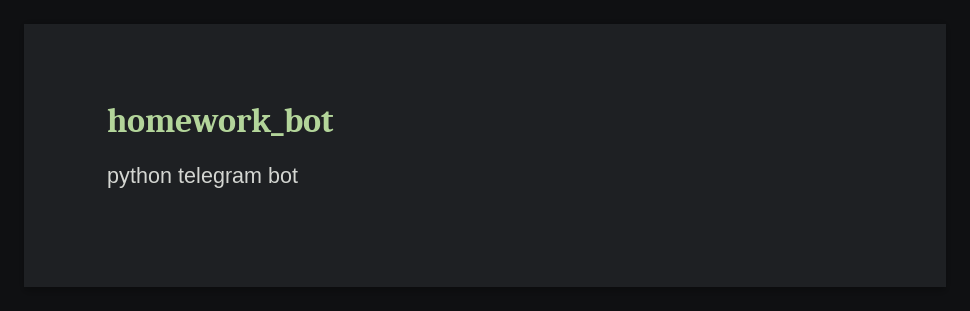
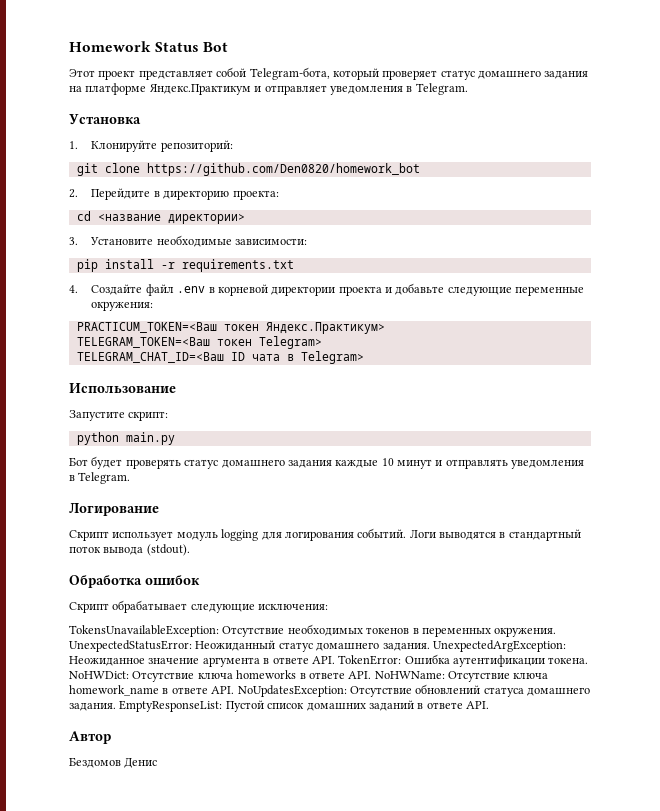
- homework_bot
- python telegram bot
+ Homework Status Bot
+ Этот проект представляет собой Telegram-бота, который проверяет статус домашнего задания на платформе Яндекс.Практикум и отправляет уведомления в Telegram.
+ Установка
+ 1. Клонируйте репозиторий:
+ git clone https://github.com/Den0820/homework_bot
+ 2. Перейдите в директорию проекта:
+ cd <название директории>
+ 3. Установите необходимые зависимости:
+ pip install -r requirements.txt
+ 4. Создайте файл .env в корневой директории проекта и добавьте следующие переменные окружения:
+ PRACTICUM_TOKEN=<Ваш токен Яндекс.Практикум>
+ TELEGRAM_TOKEN=<Ваш токен Telegram>
+ TELEGRAM_CHAT_ID=<Ваш ID чата в Telegram>
+ Использование
+ Запустите скрипт:
+ python main.py
+ Бот будет проверять статус домашнего задания каждые 10 минут и отправлять уведомления в Telegram.
+ Логирование
+ Скрипт использует модуль logging для логирования событий. Логи выводятся в стандартный поток вывода (stdout).
+ Обработка ошибок
+ Скрипт обрабатывает следующие исключения:
+ TokensUnavailableException: Отсутствие необходимых токенов в переменных окружения. UnexpectedStatusError: Неожиданный статус домашнего задания. UnexpectedArgException: Неожиданное значение аргумента в ответе API. TokenError: Ошибка аутентификации токена. NoHWDict: Отсутствие ключа homeworks в ответе API. NoHWName: Отсутствие ключа homework_name в ответе API. NoUpdatesException: Отсутствие обновлений статуса домашнего задания. EmptyResponseList: Пустой список домашних заданий в ответе API.
+ Автор
+ Бездомов Денис

